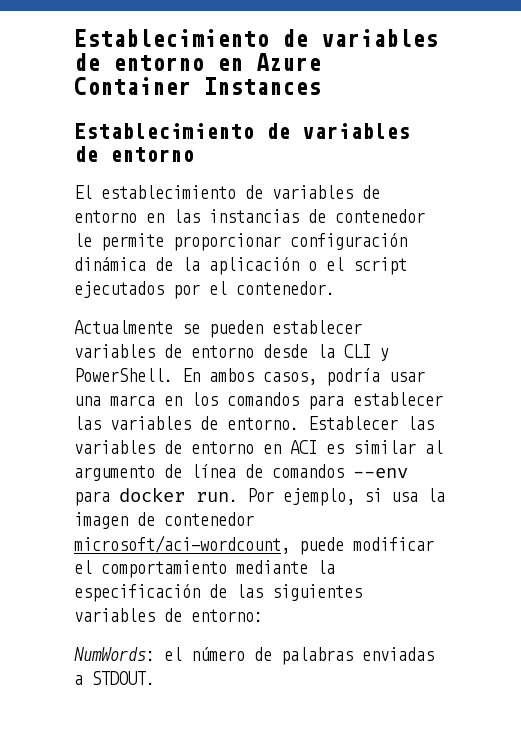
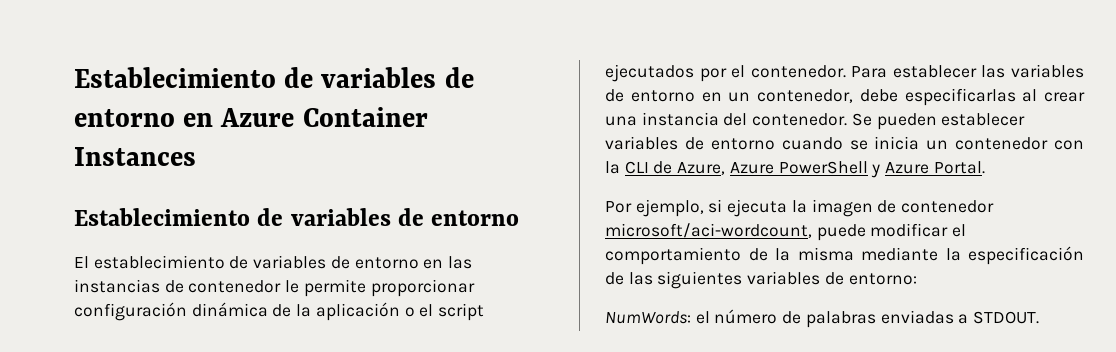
- El establecimiento de variables de entorno en las instancias de contenedor le permite proporcionar configuración dinámica de la aplicación o el script ejecutados por el contenedor.
- Actualmente se pueden establecer variables de entorno desde la CLI y PowerShell. En ambos casos, podría usar una marca en los comandos para establecer las variables de entorno. Establecer las variables de entorno en ACI es similar al argumento de línea de comandos --env para docker run. Por ejemplo, si usa la imagen de contenedor microsoft/aci-wordcount, puede modificar el comportamiento mediante la especificación de las siguientes variables de entorno:
+ El establecimiento de variables de entorno en las instancias de contenedor le permite proporcionar configuración dinámica de la aplicación o el script ejecutados por el contenedor. Para establecer las variables de entorno en un contenedor, debe especificarlas al crear una instancia del contenedor. Se pueden establecer variables de entorno cuando se inicia un contenedor con la CLI de Azure, Azure PowerShell y Azure Portal.
+ Por ejemplo, si ejecuta la imagen de contenedor microsoft/aci-wordcount, puede modificar el comportamiento de la misma mediante la especificación de las siguientes variables de entorno:

